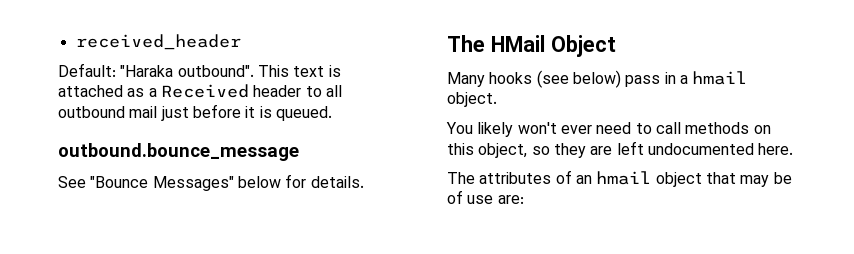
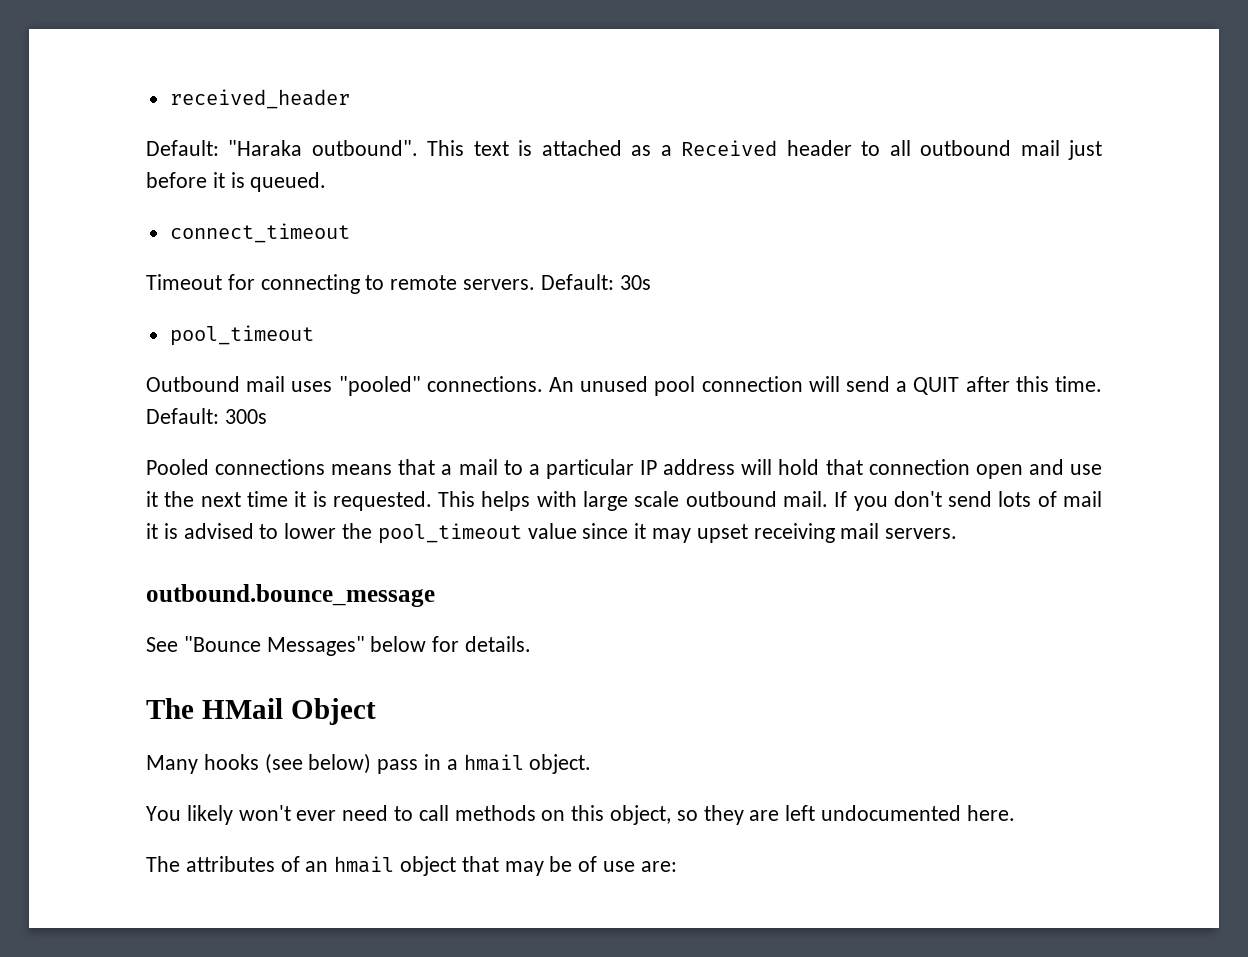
+ connect_timeout
+ Timeout for connecting to remote servers. Default: 30s
+ pool_timeout
+ Outbound mail uses "pooled" connections. An unused pool connection will send a QUIT after this time. Default: 300s
+ Pooled connections means that a mail to a particular IP address will hold that connection open and use it the next time it is requested. This helps with large scale outbound mail. If you don't send lots of mail it is advised to lower the pool_timeout value since it may upset receiving mail servers.

